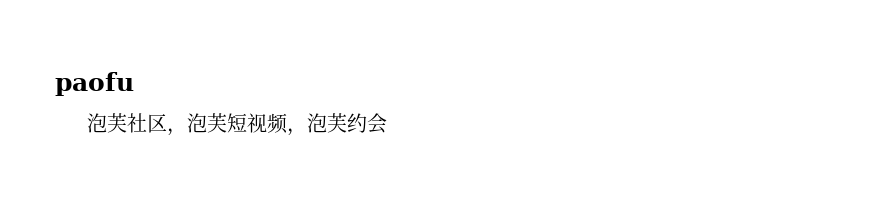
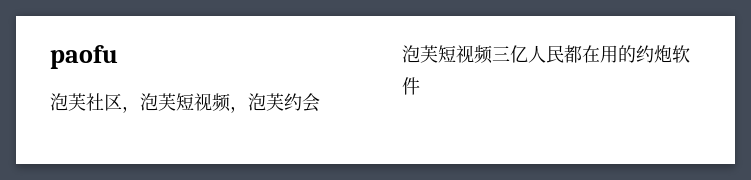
+ 泡芙短视频三亿人民都在用的约炮软件

